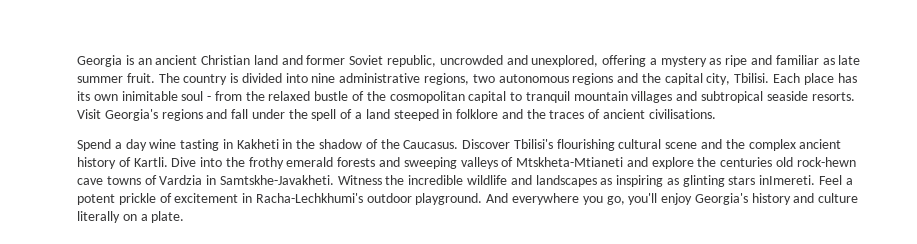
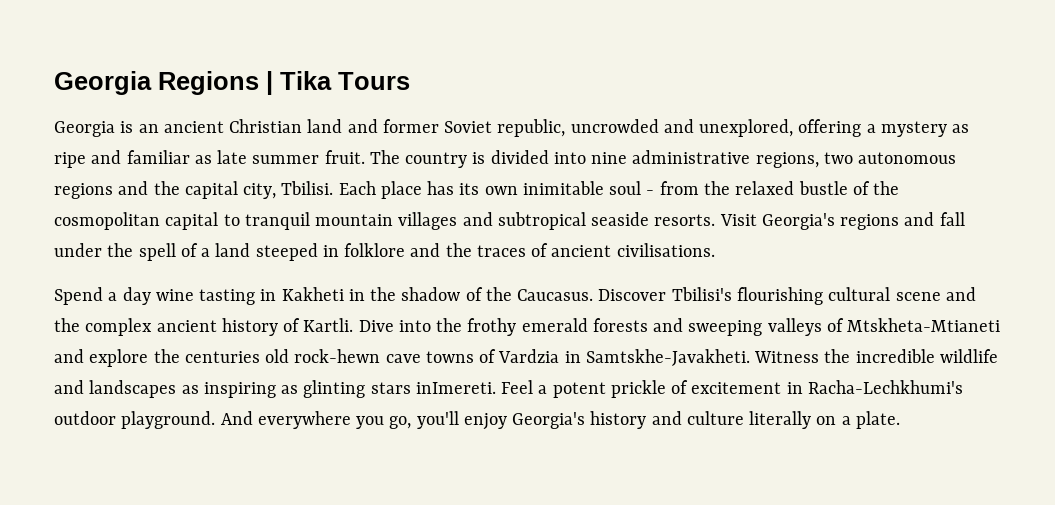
+ Georgia Regions | Tika Tours

